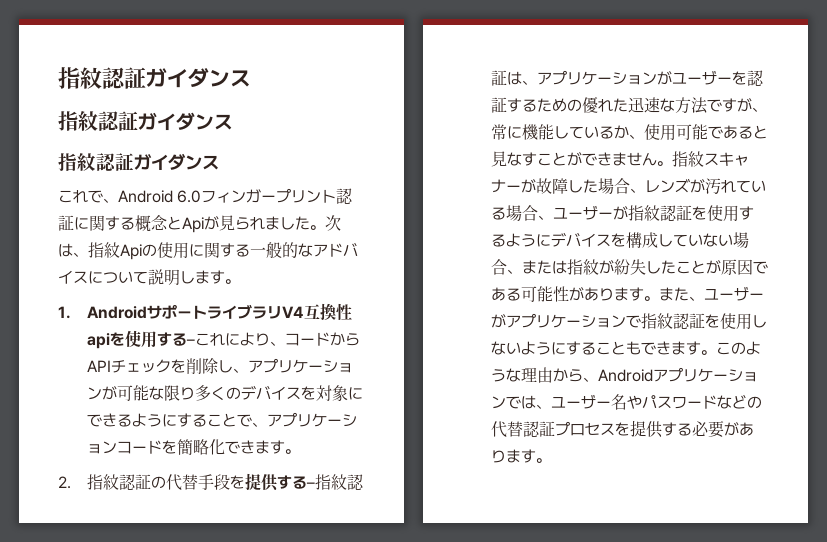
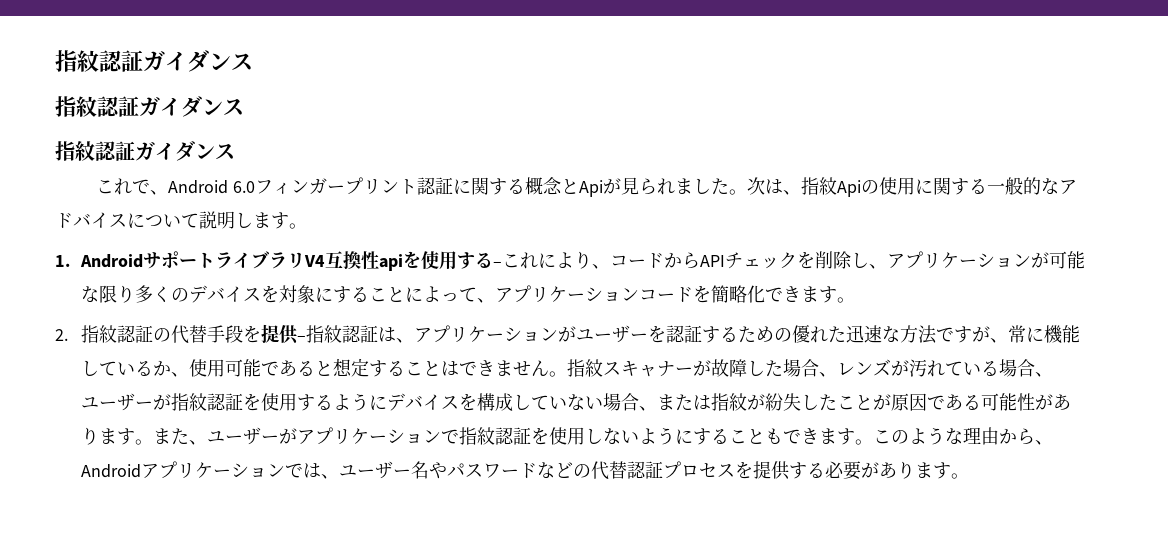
- 1. AndroidサポートライブラリV4互換性apiを使用する–これにより、コードからAPIチェックを削除し、アプリケーションが可能な限り多くのデバイスを対象にできるようにすることで、アプリケーションコードを簡略化できます。
+ 1. AndroidサポートライブラリV4互換性apiを使用する–これにより、コードからAPIチェックを削除し、アプリケーションが可能な限り多くのデバイスを対象にすることによって、アプリケーションコードを簡略化できます。
- 2.指紋認証の代替手段を提供する–指紋認証は、アプリケーションがユーザーを認証するための優れた迅速な方法ですが、常に機能しているか、使用可能であると見なすことができません。
+ 2.指紋認証の代替手段を提供–指紋認証は、アプリケーションがユーザーを認証するための優れた迅速な方法ですが、常に機能しているか、使用可能であると想定することはできません。

